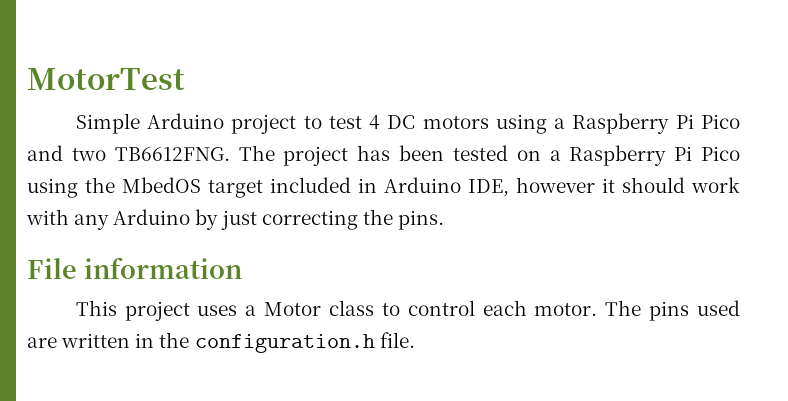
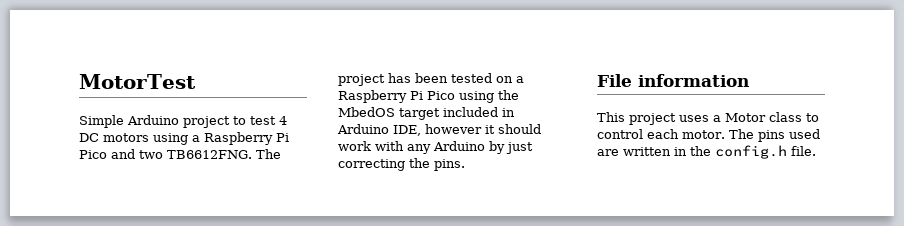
- The pins used are written in the configuration.h file.
+ The pins used are written in the config.h file.

